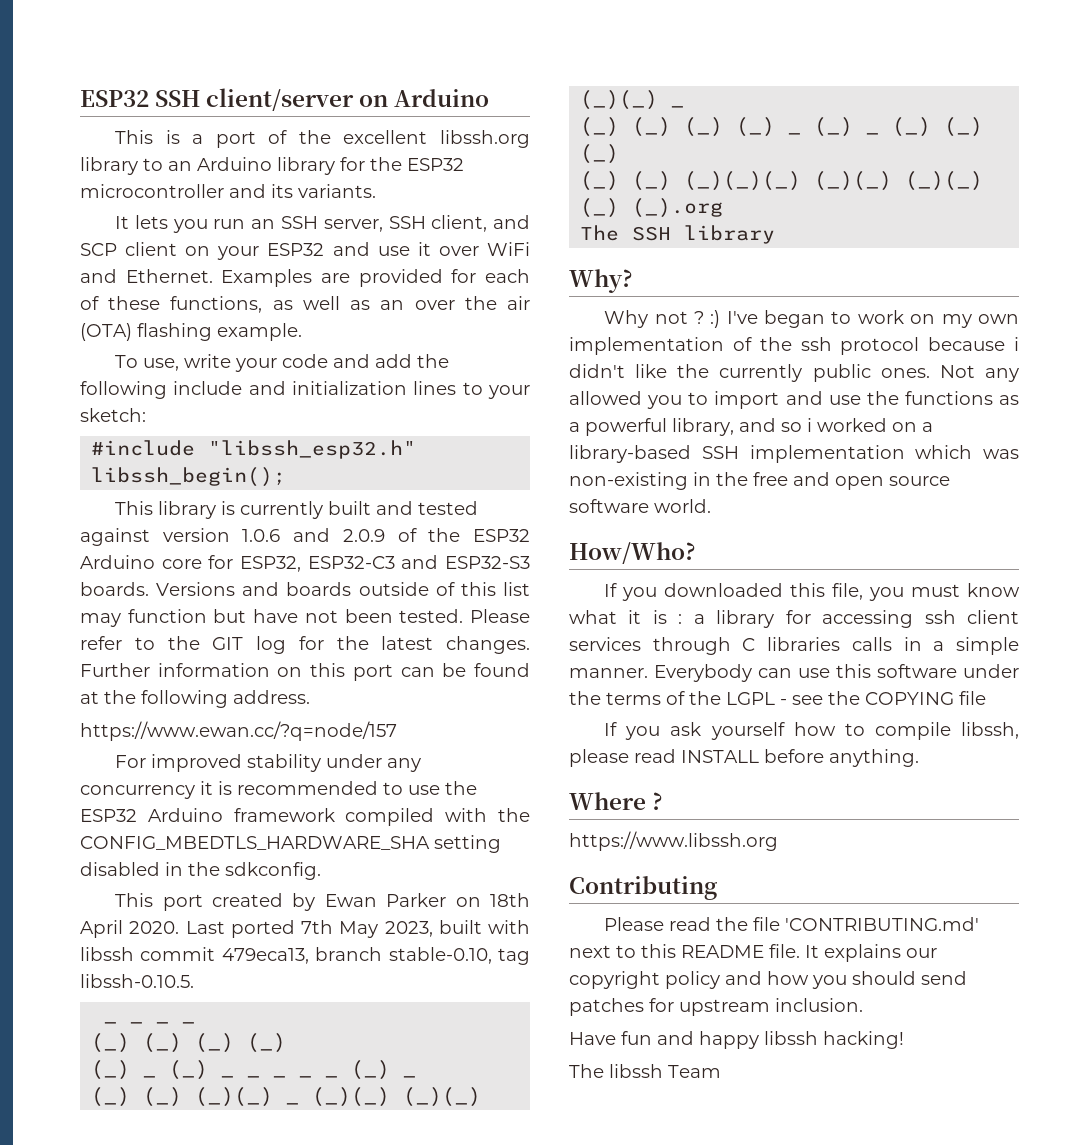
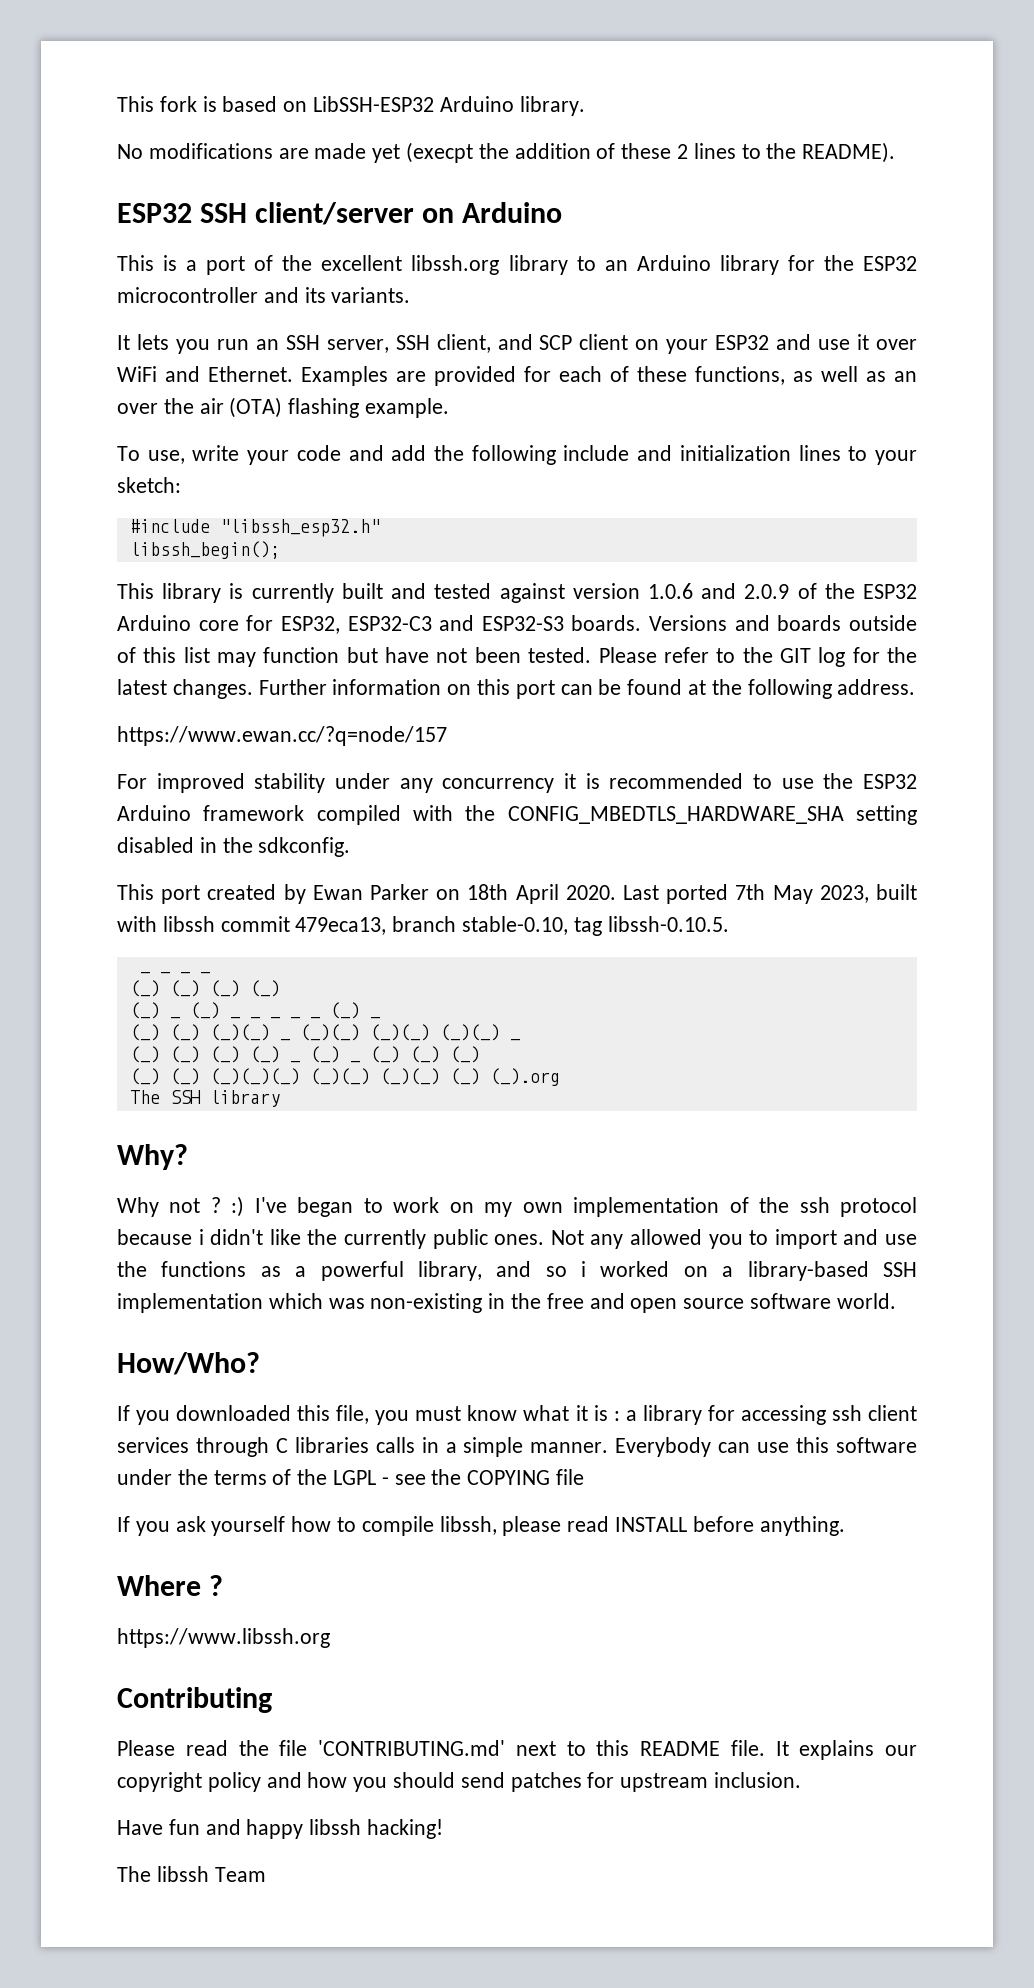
+ This fork is based on LibSSH-ESP32 Arduino library.
+ No modifications are made yet (execpt the addition of these 2 lines to the README).

